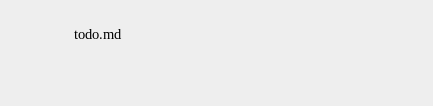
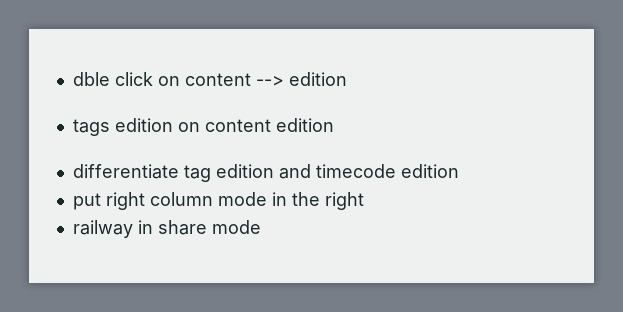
- todo.md
+ dble click on content --> edition
+ tags edition on content edition
+ differentiate tag edition and timecode edition
+ put right column mode in the right
+ railway in share mode

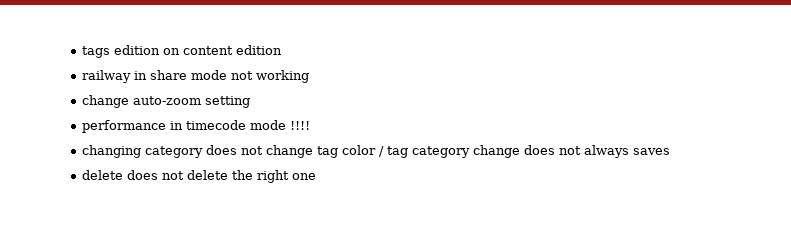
- dble click on content --> edition
- differentiate tag edition and timecode edition
- put right column mode in the right
- railway in share mode
+ railway in share mode not working
+ change auto-zoom setting
+ performance in timecode mode !!!!
+ changing category does not change tag color / tag category change does not always saves
+ delete does not delete the right one

